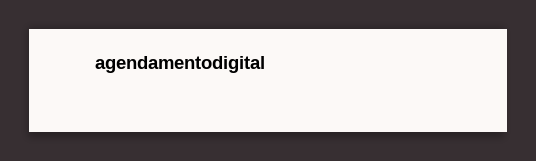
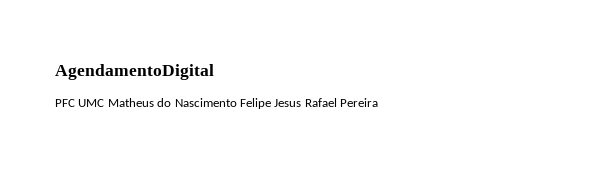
- agendamentodigital
+ AgendamentoDigital
+ PFC UMC Matheus do Nascimento Felipe Jesus Rafael Pereira

